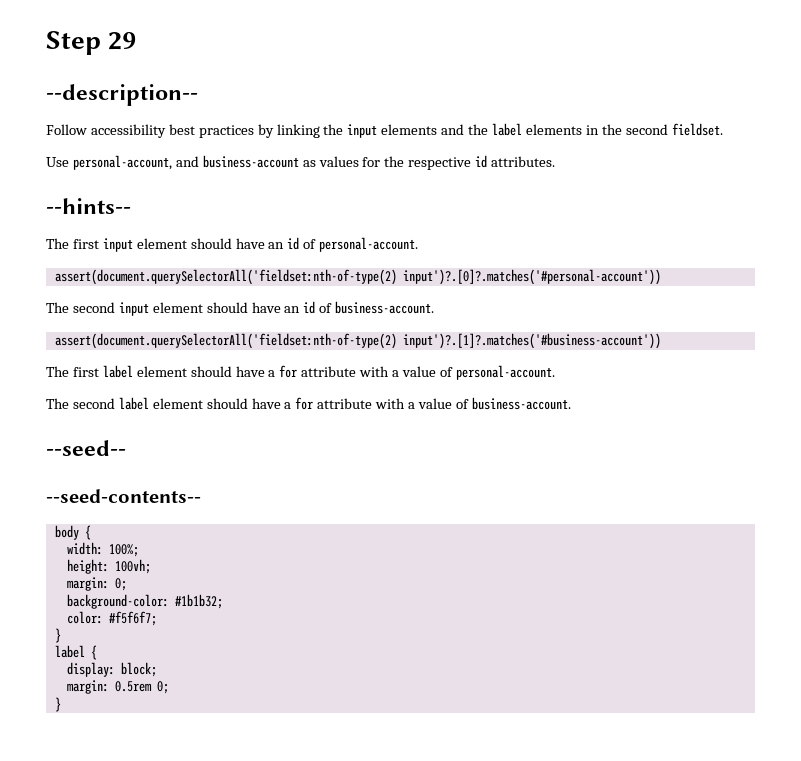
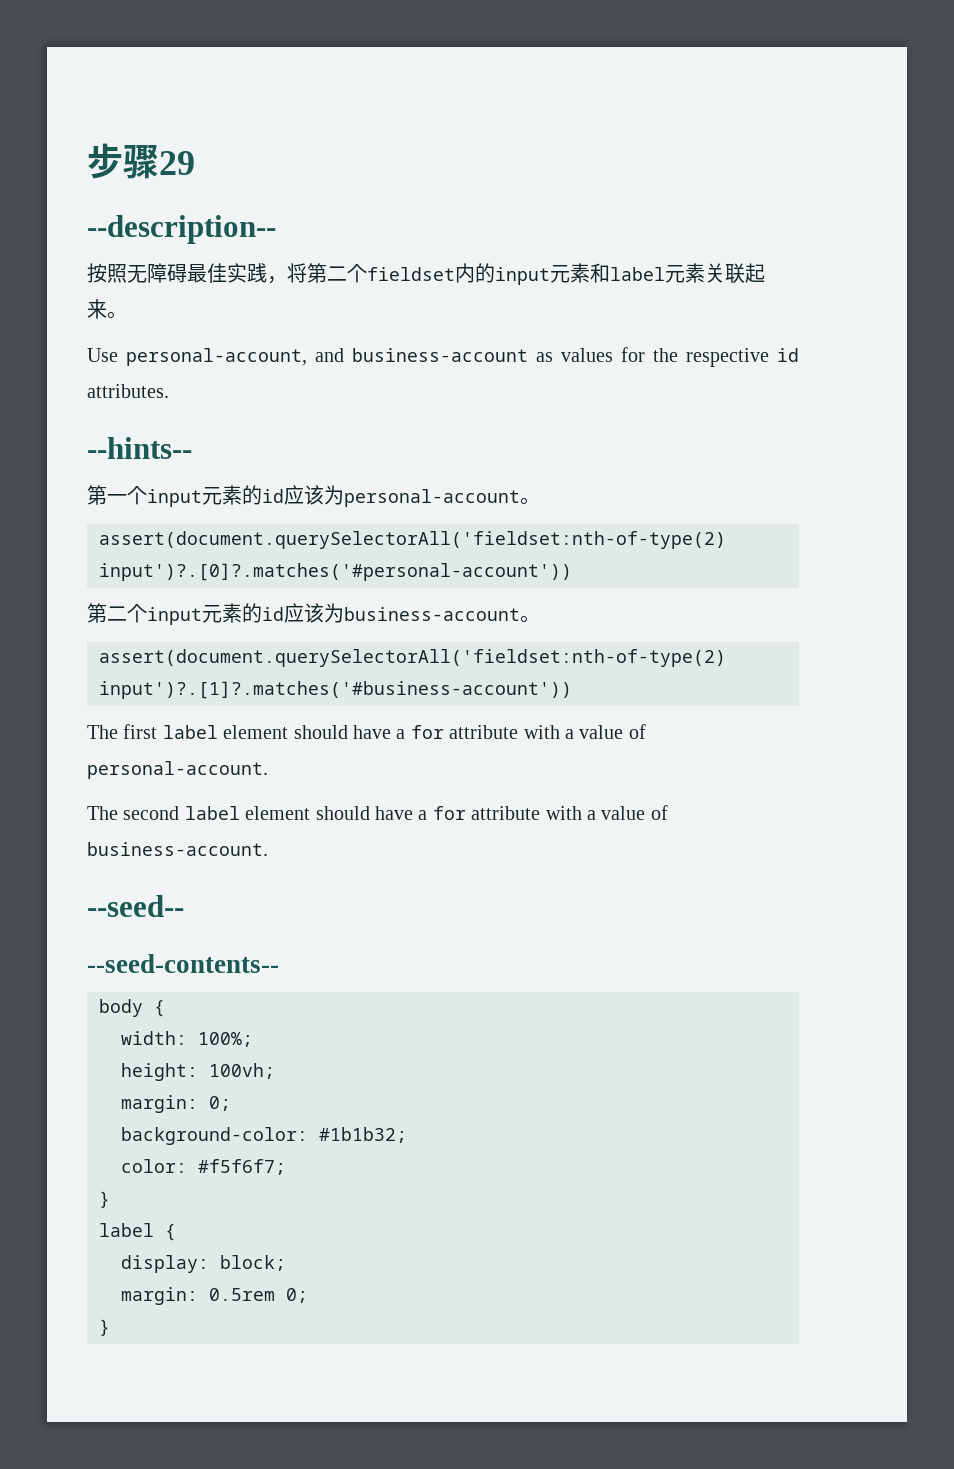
- Step 29
+ 步骤29
- Follow accessibility best practices by linking the input elements and the label elements in the second fieldset.
+ 按照无障碍最佳实践，将第二个fieldset内的input元素和label元素关联起来。
- The first input element should have an id of personal-account.
+ 第一个input元素的id应该为personal-account。
  assert(document.querySelectorAll('fieldset:nth-of-type(2) input')?.[0]?.matches('#personal-account'))
- The second input element should have an id of business-account.
+ 第二个input元素的id应该为business-account。

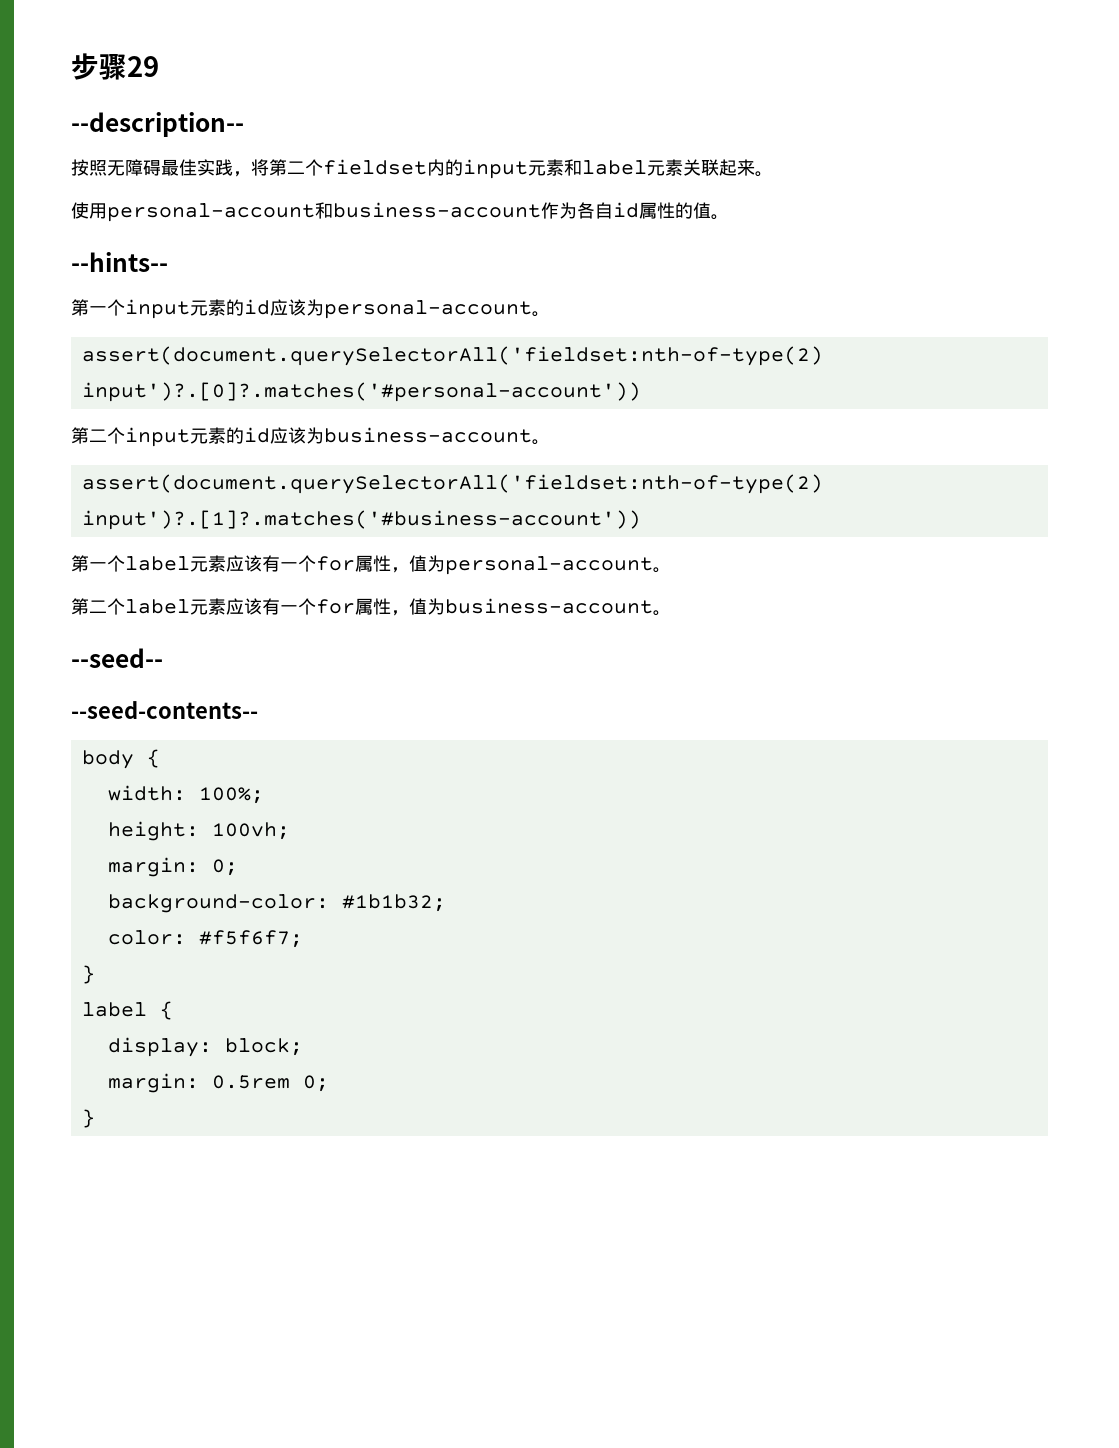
- Use personal-account, and business-account as values for the respective id attributes.
+ 使用personal-account和business-account作为各自id属性的值。
- The first label element should have a for attribute with a value of personal-account.
- The second label element should have a for attribute with a value of business-account.
+ 第一个label元素应该有一个for属性，值为personal-account。
+ 第二个label元素应该有一个for属性，值为business-account。

